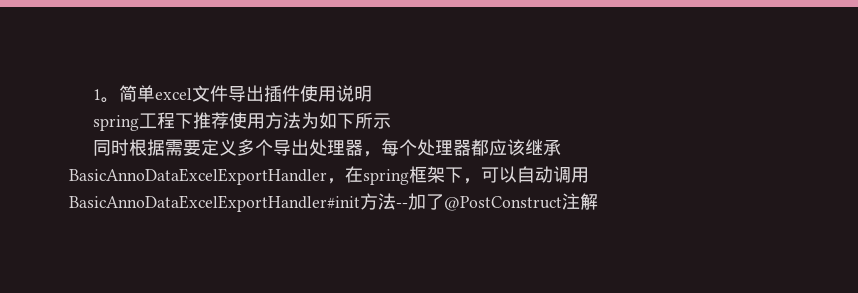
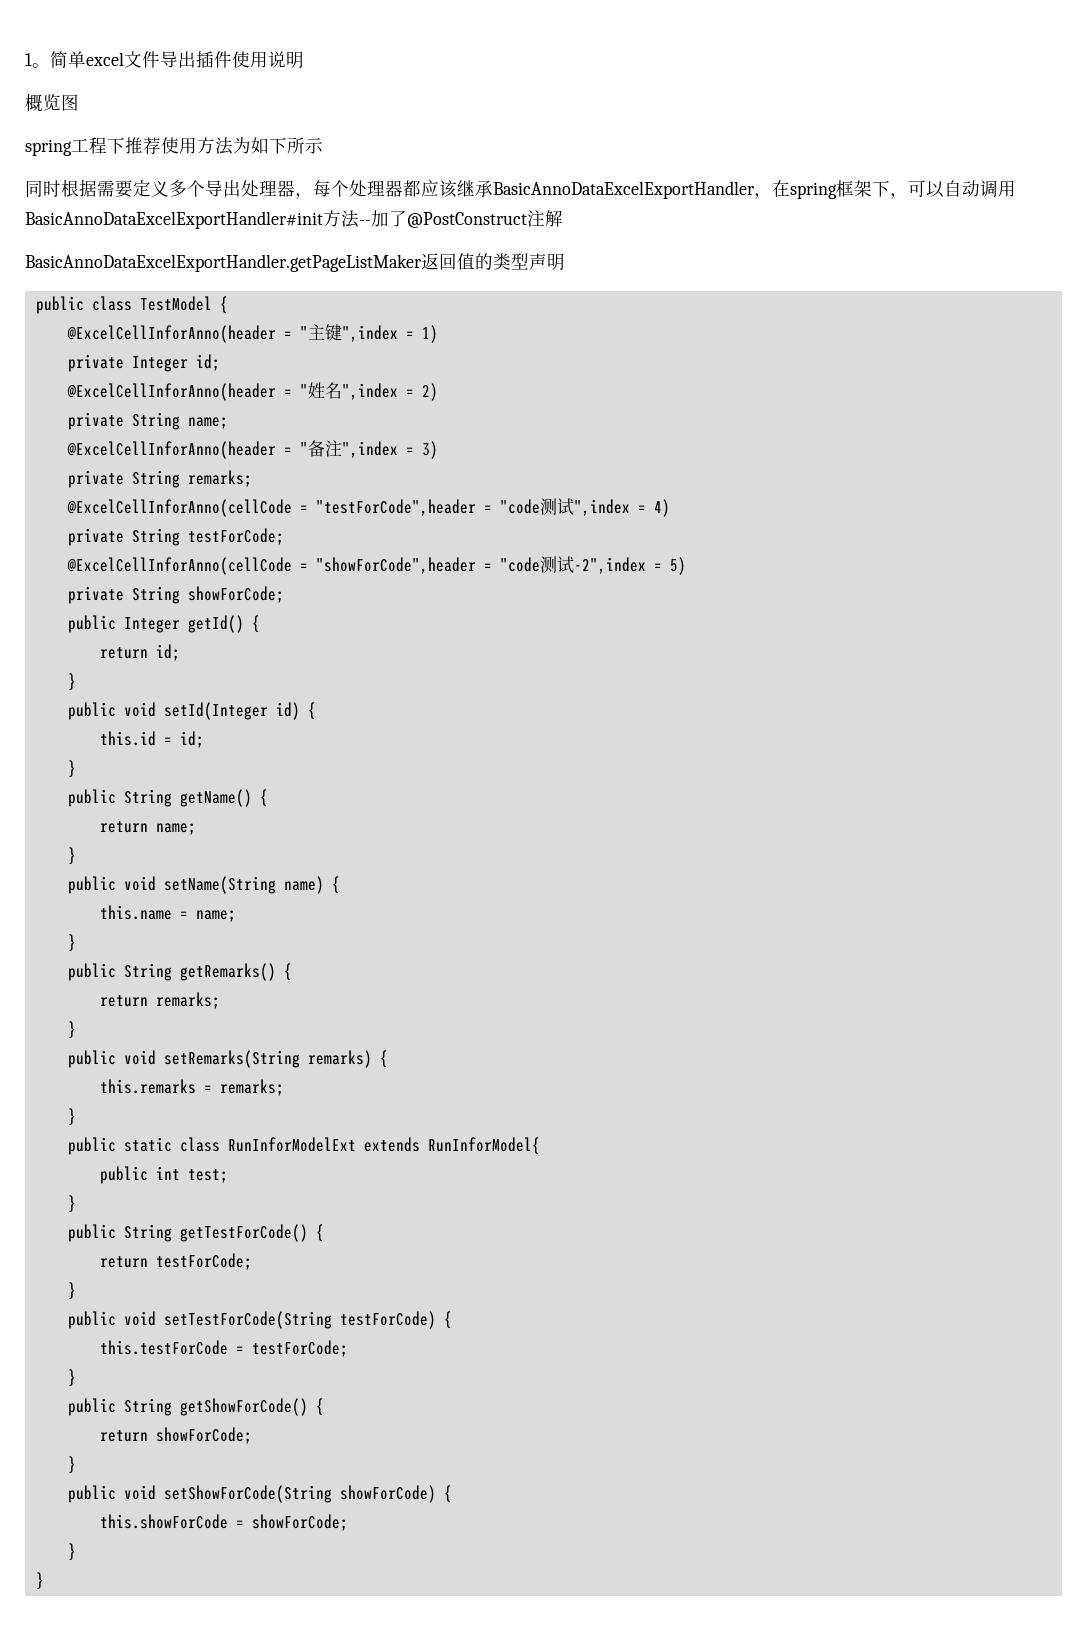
+ 概览图
+ BasicAnnoDataExcelExportHandler.getPageListMaker返回值的类型声明
+ public class TestModel {
+ @ExcelCellInforAnno(header = "主键",index = 1)
+ private Integer id;
+ @ExcelCellInforAnno(header = "姓名",index = 2)
+ private String name;
+ @ExcelCellInforAnno(header = "备注",index = 3)
+ private String remarks;
+ @ExcelCellInforAnno(cellCode = "testForCode",header = "code测试",index = 4)
+ private String testForCode;
+ @ExcelCellInforAnno(cellCode = "showForCode",header = "code测试-2",index = 5)
+ private String showForCode;
+ public Integer getId() {
+ return id;
+ }
+ public void setId(Integer id) {
+ this.id = id;
+ }
+ public String getName() {
+ return name;
+ }
+ public void setName(String name) {
+ this.name = name;
+ }
+ public String getRemarks() {
+ return remarks;
+ }
+ public void setRemarks(String remarks) {
+ this.remarks = remarks;
+ }
+ public static class RunInforModelExt extends RunInforModel{
+ public int test;
+ }
+ public String getTestForCode() {
+ return testForCode;
+ }
+ public void setTestForCode(String testForCode) {
+ this.testForCode = testForCode;
+ }
+ public String getShowForCode() {
+ return showForCode;
+ }
+ public void setShowForCode(String showForCode) {
+ this.showForCode = showForCode;
+ }
+ }

